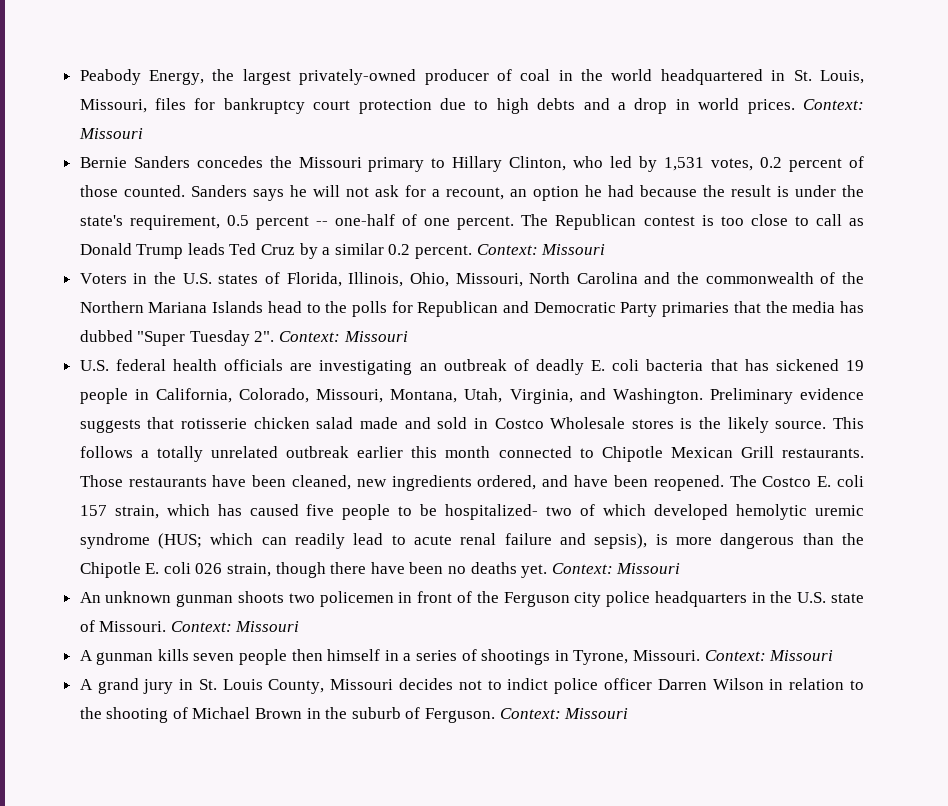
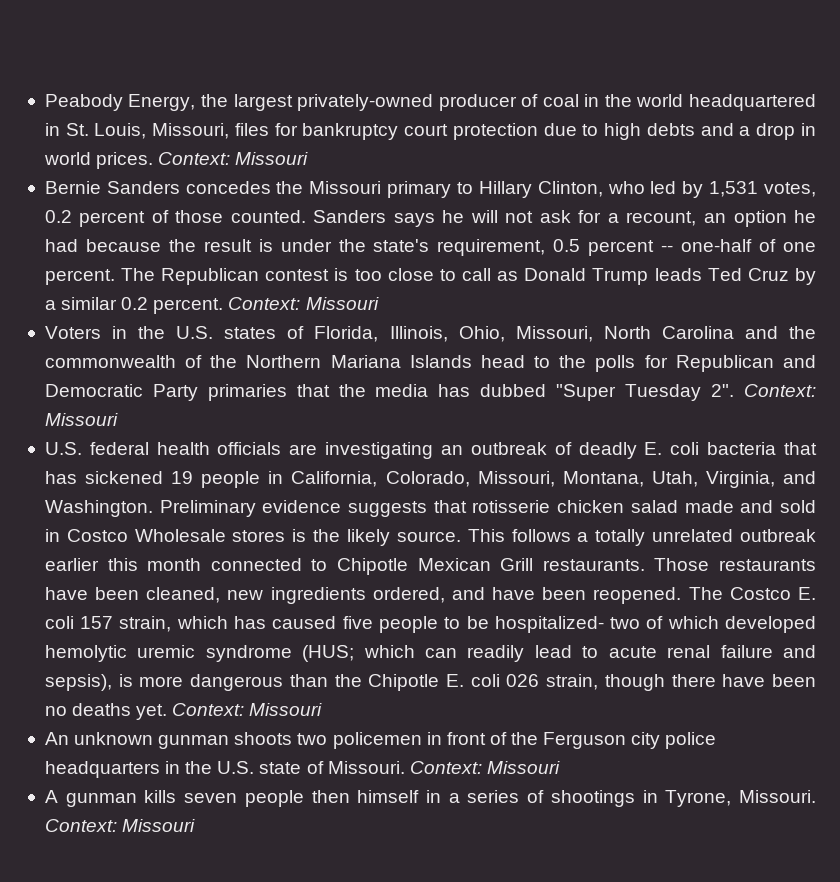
- A grand jury in St. Louis County, Missouri decides not to indict police officer Darren Wilson in relation to the shooting of Michael Brown in the suburb of Ferguson. Context: Missouri

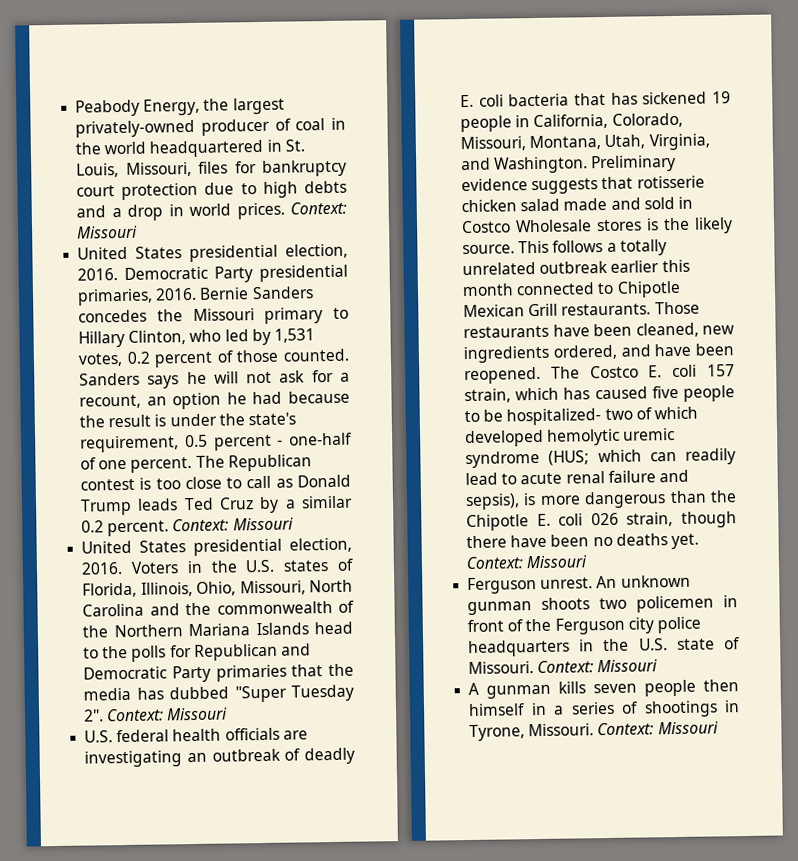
+ United States presidential election, 2016. Democratic Party presidential primaries, 2016.
- Sanders says he will not ask for a recount, an option he had because the result is under the state's requirement, 0.5 percent -- one-half of one percent.
+ Sanders says he will not ask for a recount, an option he had because the result is under the state's requirement, 0.5 percent - one-half of one percent.
  The Republican contest is too close to call as Donald Trump leads Ted Cruz by a similar 0.2 percent. Context: Missouri
- Voters in the U.S. states of Florida, Illinois, Ohio, Missouri, North Carolina and the commonwealth of the Northern Mariana Islands head to the polls for Republican and Democratic Party primaries that the media has dubbed "Super Tuesday 2".
+ United States presidential election, 2016. Voters in the U.S. states of Florida, Illinois, Ohio, Missouri, North Carolina and the commonwealth of the Northern Mariana Islands head to the polls for Republican and Democratic Party primaries that the media has dubbed "Super Tuesday 2".
+ Ferguson unrest.

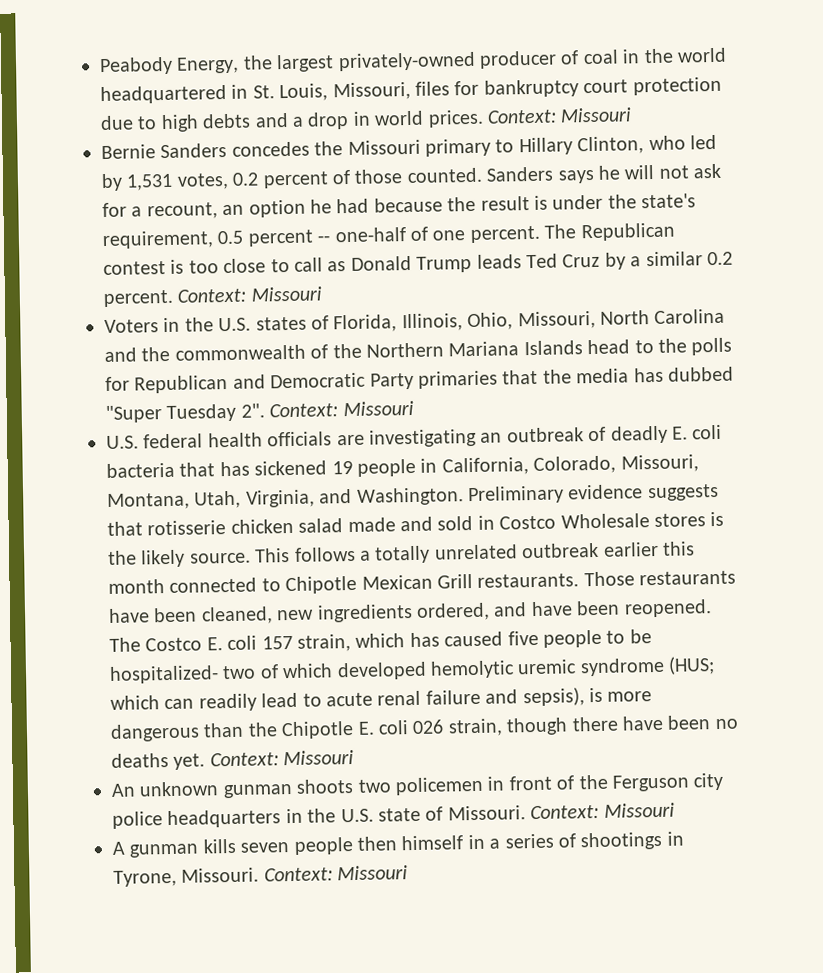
- United States presidential election, 2016. Democratic Party presidential primaries, 2016.
- Sanders says he will not ask for a recount, an option he had because the result is under the state's requirement, 0.5 percent - one-half of one percent.
+ Sanders says he will not ask for a recount, an option he had because the result is under the state's requirement, 0.5 percent -- one-half of one percent.
  The Republican contest is too close to call as Donald Trump leads Ted Cruz by a similar 0.2 percent. Context: Missouri
- United States presidential election, 2016. Voters in the U.S. states of Florida, Illinois, Ohio, Missouri, North Carolina and the commonwealth of the Northern Mariana Islands head to the polls for Republican and Democratic Party primaries that the media has dubbed "Super Tuesday 2".
+ Voters in the U.S. states of Florida, Illinois, Ohio, Missouri, North Carolina and the commonwealth of the Northern Mariana Islands head to the polls for Republican and Democratic Party primaries that the media has dubbed "Super Tuesday 2".
- Ferguson unrest.

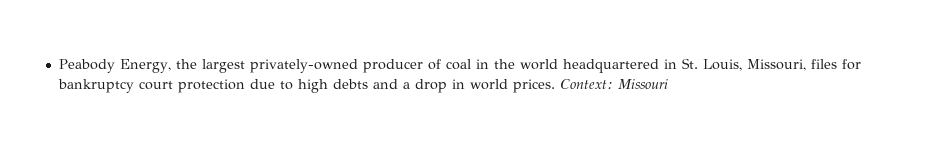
- Bernie Sanders concedes the Missouri primary to Hillary Clinton, who led by 1,531 votes, 0.2 percent of those counted. Sanders says he will not ask for a recount, an option he had because the result is under the state's requirement, 0.5 percent -- one-half of one percent. The Republican contest is too close to call as Donald Trump leads Ted Cruz by a similar 0.2 percent. Context: Missouri
- Voters in the U.S. states of Florida, Illinois, Ohio, Missouri, North Carolina and the commonwealth of the Northern Mariana Islands head to the polls for Republican and Democratic Party primaries that the media has dubbed "Super Tuesday 2". Context: Missouri
- U.S. federal health officials are investigating an outbreak of deadly E. coli bacteria that has sickened 19 people in California, Colorado, Missouri, Montana, Utah, Virginia, and Washington. Preliminary evidence suggests that rotisserie chicken salad made and sold in Costco Wholesale stores is the likely source. This follows a totally unrelated outbreak earlier this month connected to Chipotle Mexican Grill restaurants. Those restaurants have been cleaned, new ingredients ordered, and have been reopened. The Costco E. coli 157 strain, which has caused five people to be hospitalized- two of which developed hemolytic uremic syndrome (HUS; which can readily lead to acute renal failure and sepsis), is more dangerous than the Chipotle E. coli 026 strain, though there have been no deaths yet. Context: Missouri
- An unknown gunman shoots two policemen in front of the Ferguson city police headquarters in the U.S. state of Missouri. Context: Missouri
- A gunman kills seven people then himself in a series of shootings in Tyrone, Missouri. Context: Missouri

